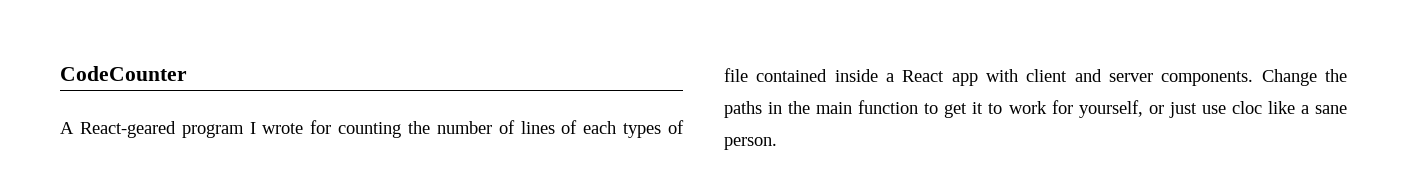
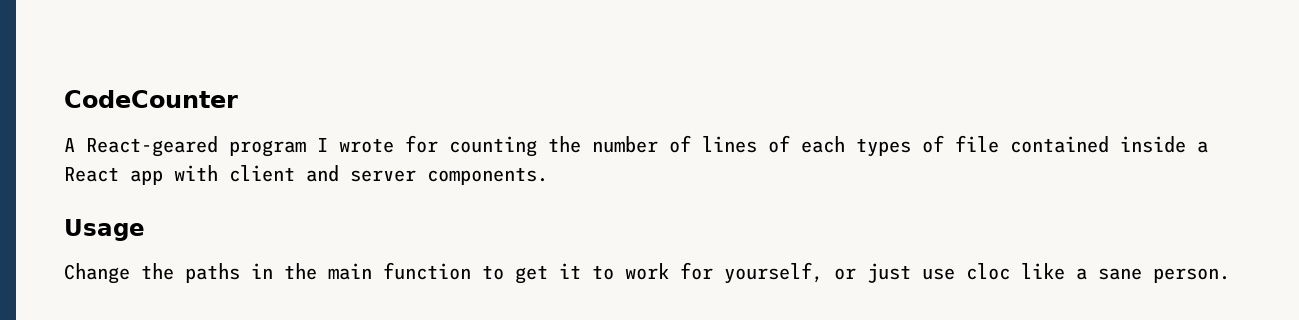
- A React-geared program I wrote for counting the number of lines of each types of file contained inside a React app with client and server components. Change the paths in the main function to get it to work for yourself, or just use cloc like a sane person.
+ A React-geared program I wrote for counting the number of lines of each types of file contained inside a React app with client and server components.
+ Usage
+ Change the paths in the main function to get it to work for yourself, or just use cloc like a sane person.

